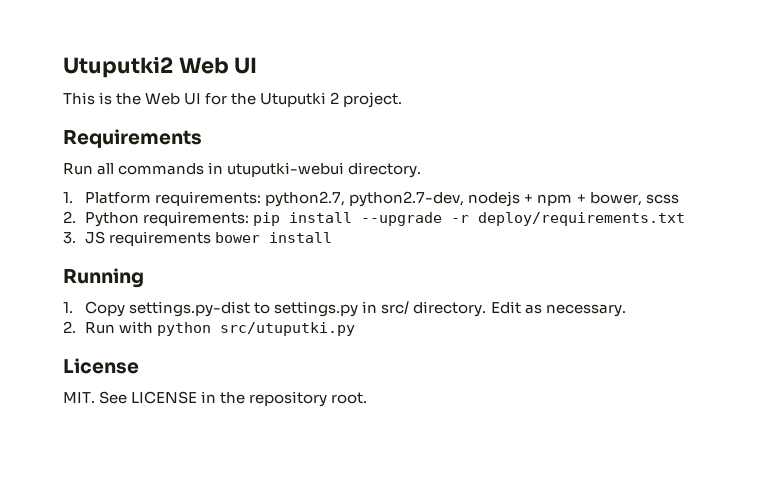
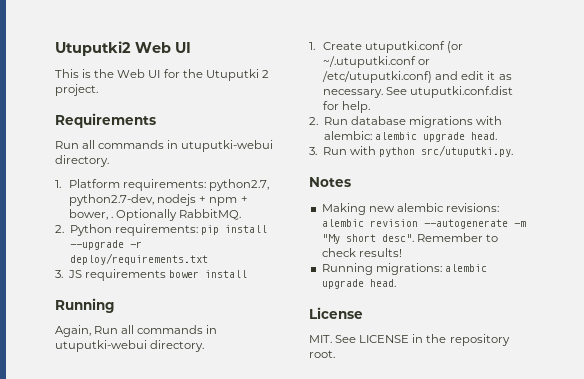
- 1. Platform requirements: python2.7, python2.7-dev, nodejs + npm + bower, scss
+ 1. Platform requirements: python2.7, python2.7-dev, nodejs + npm + bower, . Optionally RabbitMQ.
- 1. Copy settings.py-dist to settings.py in src/ directory. Edit as necessary.
- 2. Run with python src/utuputki.py
+ Again, Run all commands in utuputki-webui directory.
+ 1. Create utuputki.conf (or ~/.utuputki.conf or /etc/utuputki.conf) and edit it as necessary. See utuputki.conf.dist for help.
+ 2. Run database migrations with alembic: alembic upgrade head.
+ 3. Run with python src/utuputki.py.
+ Notes
+ Making new alembic revisions: alembic revision --autogenerate -m "My short desc". Remember to check results!
+ Running migrations: alembic upgrade head.

